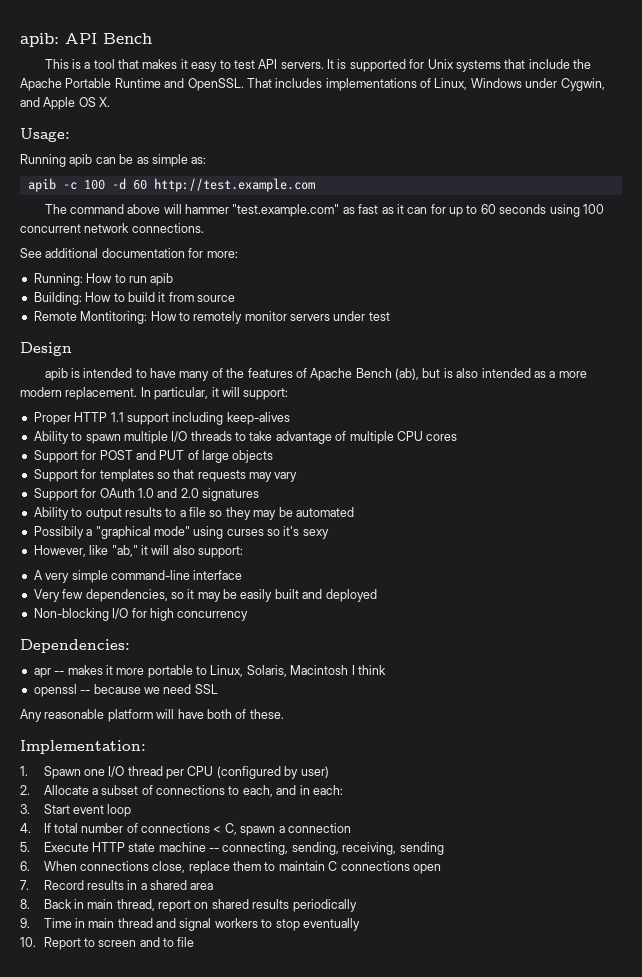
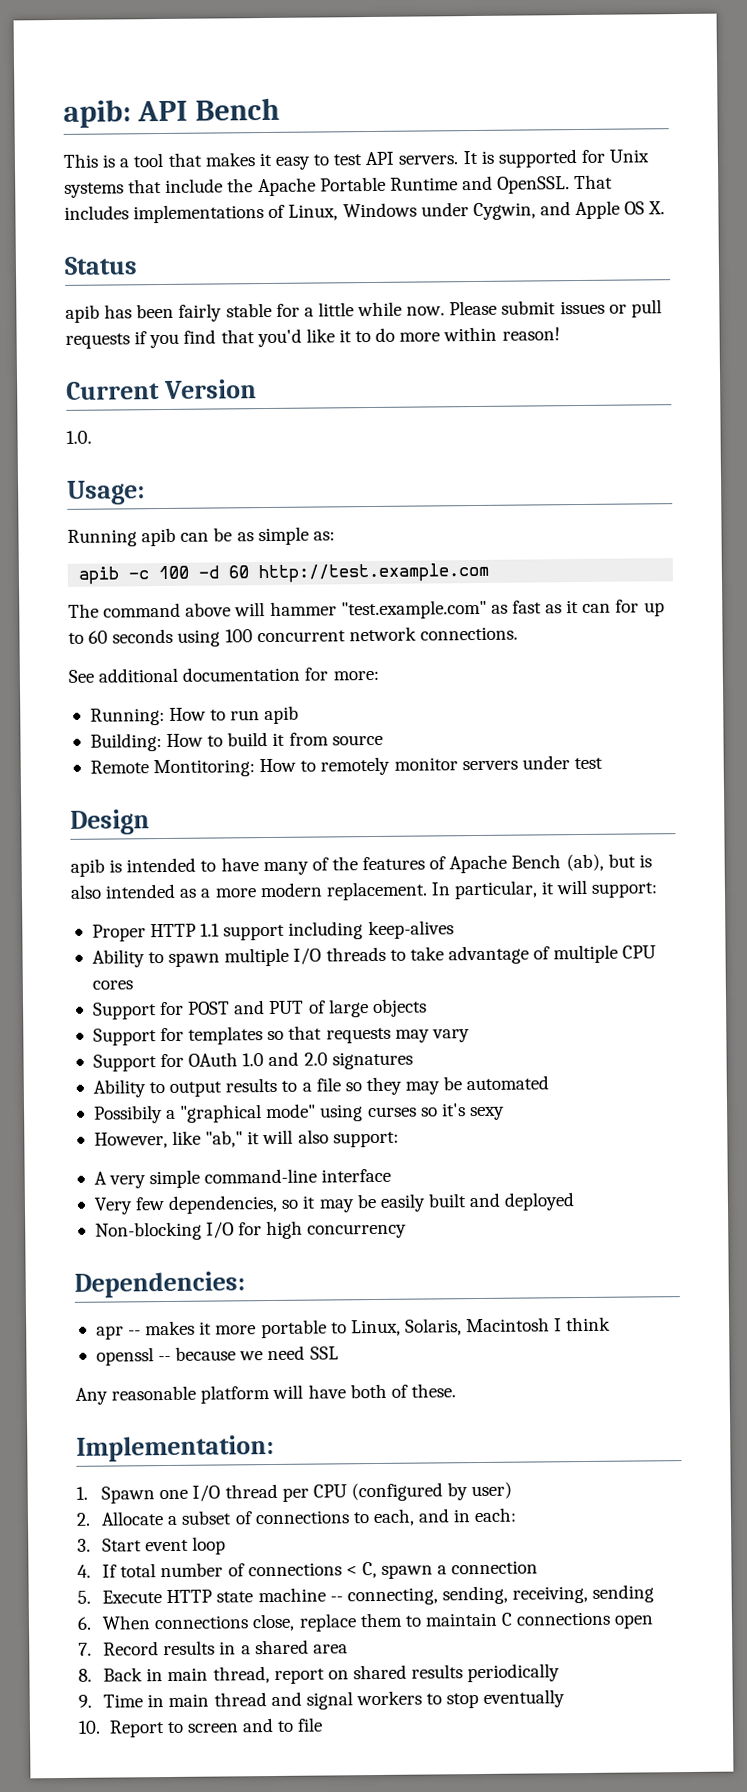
+ Status
+ apib has been fairly stable for a little while now. Please submit issues or pull requests if you find that you'd like it to do more within reason!
+ Current Version
+ 1.0.

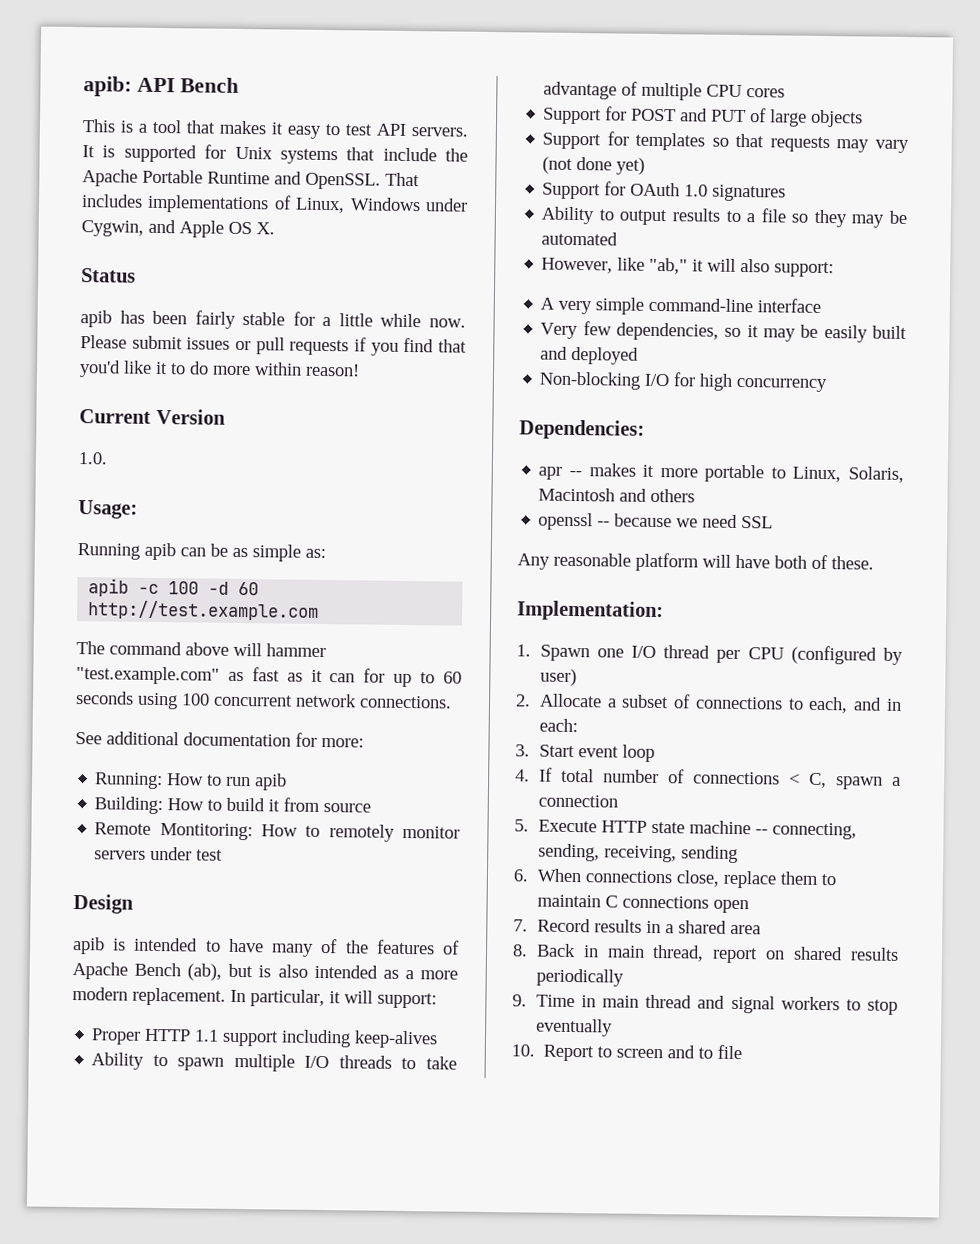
- Support for templates so that requests may vary
+ Support for templates so that requests may vary (not done yet)
- Support for OAuth 1.0 and 2.0 signatures
+ Support for OAuth 1.0 signatures
- Possibily a "graphical mode" using curses so it's sexy
- apr -- makes it more portable to Linux, Solaris, Macintosh I think
+ apr -- makes it more portable to Linux, Solaris, Macintosh and others

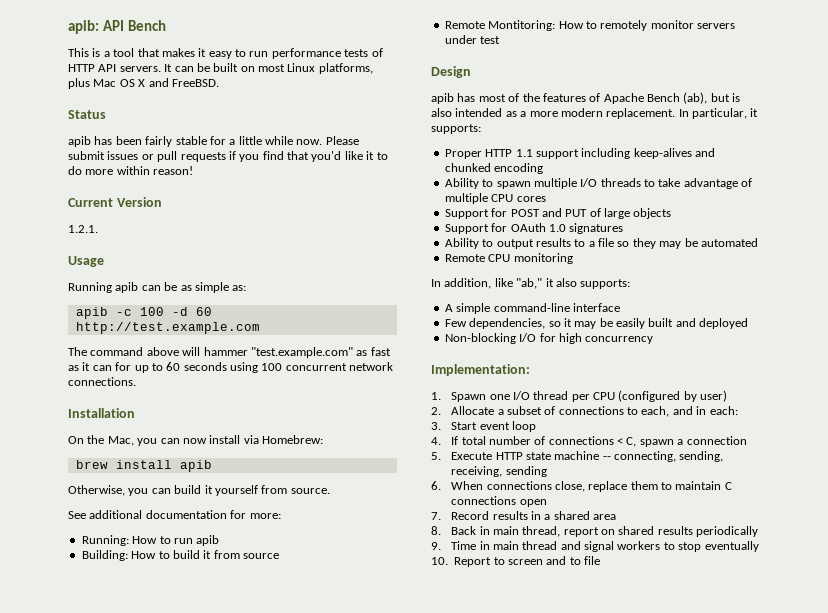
- This is a tool that makes it easy to test API servers. It is supported for Unix systems that include the Apache Portable Runtime and OpenSSL. That includes implementations of Linux, Windows under Cygwin, and Apple OS X.
+ This is a tool that makes it easy to run performance tests of HTTP API servers. It can be built on most Linux platforms, plus Mac OS X and FreeBSD.
- 1.0.
- Usage:
+ 1.2.1.
+ Usage
+ Installation
+ On the Mac, you can now install via Homebrew:
+ brew install apib
+ Otherwise, you can build it yourself from source.
- apib is intended to have many of the features of Apache Bench (ab), but is also intended as a more modern replacement.
+ apib has most of the features of Apache Bench (ab), but is also intended as a more modern replacement.
- In particular, it will support:
+ In particular, it supports:
- Proper HTTP 1.1 support including keep-alives
+ Proper HTTP 1.1 support including keep-alives and chunked encoding
- Support for templates so that requests may vary (not done yet)
- However, like "ab," it will also support:
+ Remote CPU monitoring
+ In addition, like "ab," it also supports:
- A very simple command-line interface
+ A simple command-line interface
- Very few dependencies, so it may be easily built and deployed
+ Few dependencies, so it may be easily built and deployed
- Dependencies:
- apr -- makes it more portable to Linux, Solaris, Macintosh and others
- openssl -- because we need SSL
- Any reasonable platform will have both of these.

